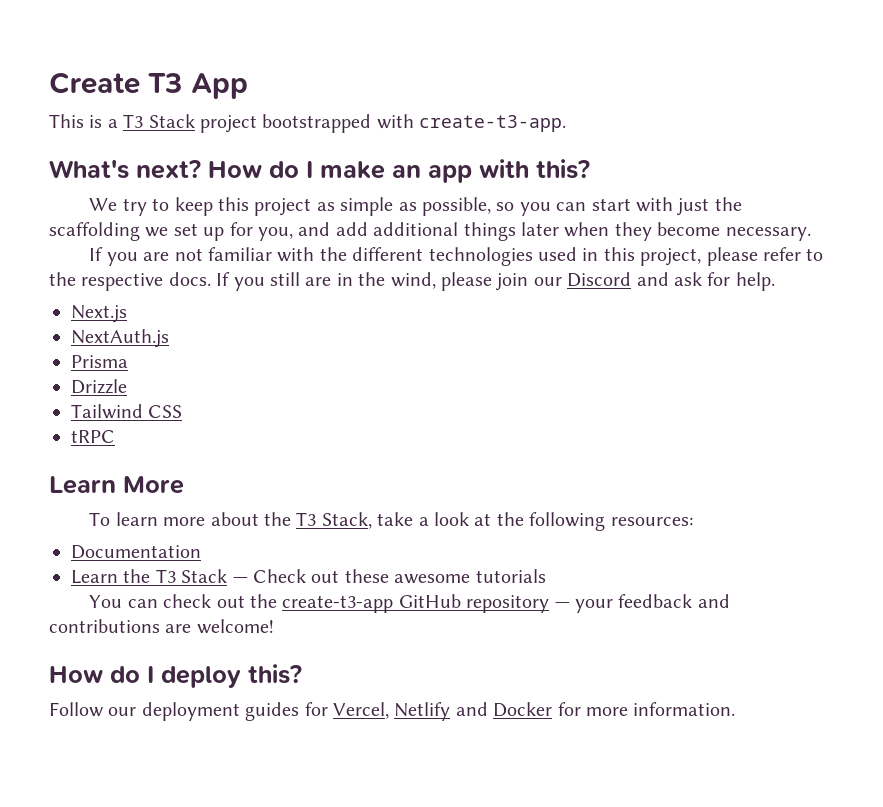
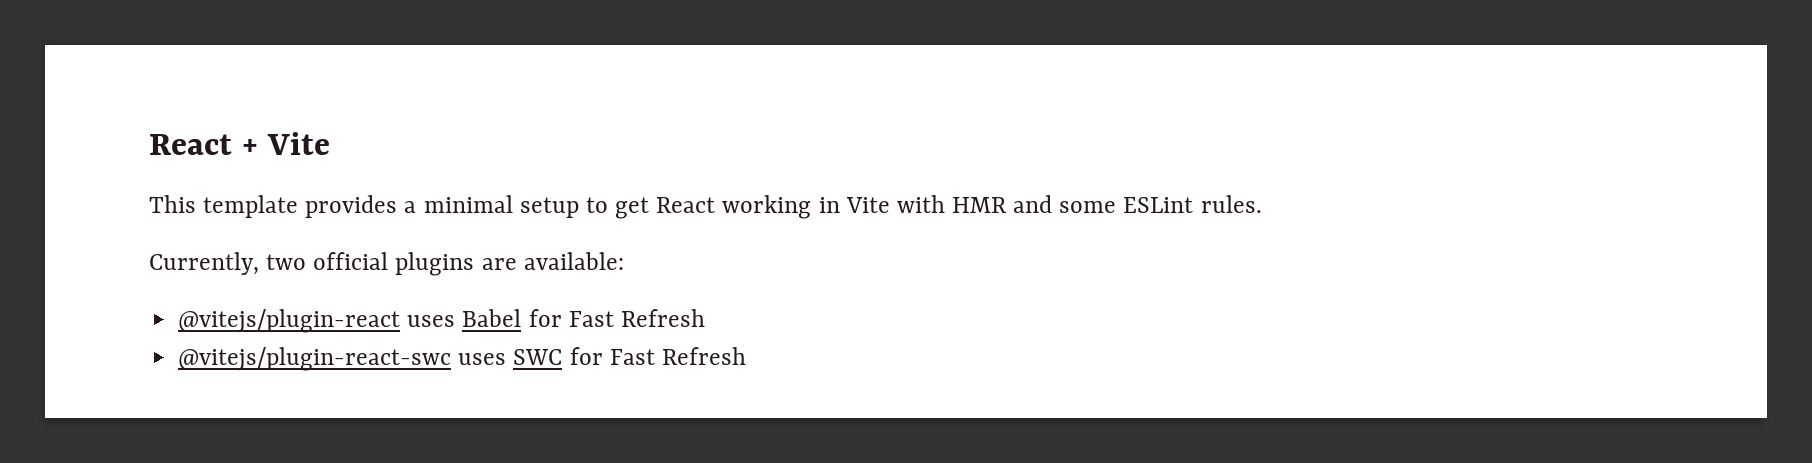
- Create T3 App
- This is a T3 Stack project bootstrapped with create-t3-app.
- What's next? How do I make an app with this?
- We try to keep this project as simple as possible, so you can start with just the scaffolding we set up for you, and add additional things later when they become necessary.
- If you are not familiar with the different technologies used in this project, please refer to the respective docs. If you still are in the wind, please join our Discord and ask for help.
- Next.js
- NextAuth.js
- Prisma
- Drizzle
- Tailwind CSS
- tRPC
- Learn More
- To learn more about the T3 Stack, take a look at the following resources:
- Documentation
- Learn the T3 Stack — Check out these awesome tutorials
- You can check out the create-t3-app GitHub repository — your feedback and contributions are welcome!
- How do I deploy this?
- Follow our deployment guides for Vercel, Netlify and Docker for more information.
+ React + Vite
+ This template provides a minimal setup to get React working in Vite with HMR and some ESLint rules.
+ Currently, two official plugins are available:
+ @vitejs/plugin-react uses Babel for Fast Refresh
+ @vitejs/plugin-react-swc uses SWC for Fast Refresh

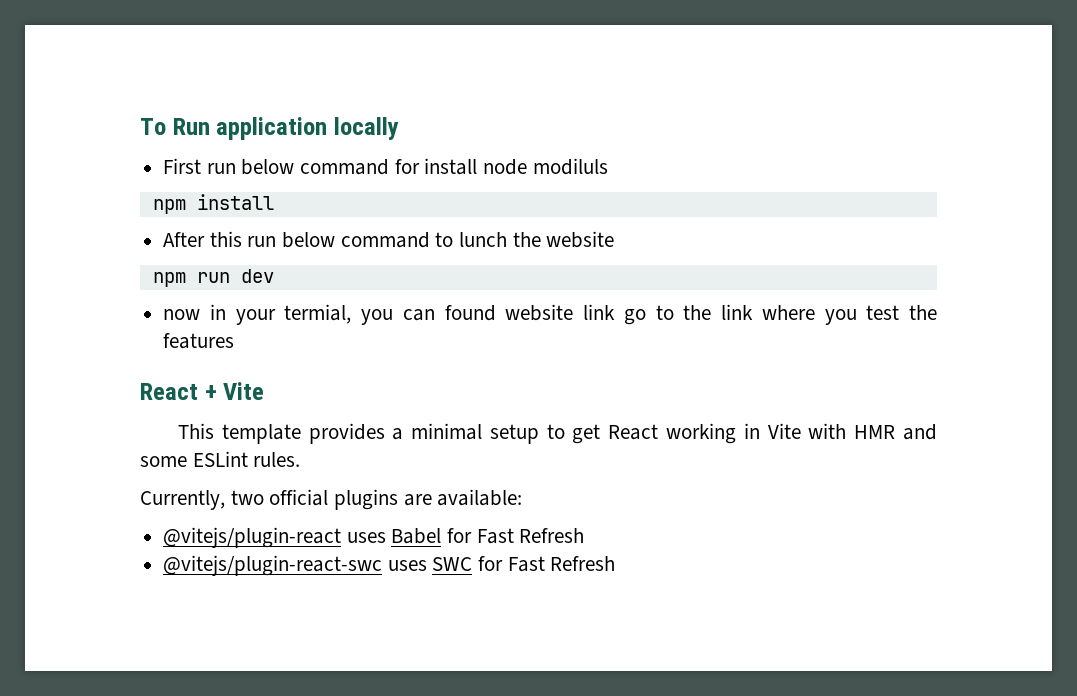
+ To Run application locally
+ First run below command for install node modiluls
+ npm install
+ After this run below command to lunch the website
+ npm run dev
+ now in your termial, you can found website link go to the link where you test the features

